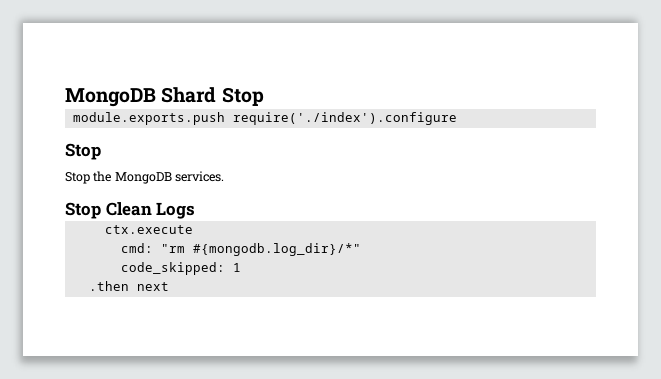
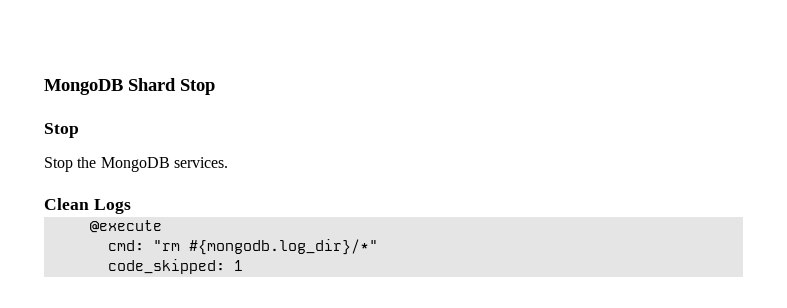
- module.exports.push require('./index').configure
- Stop Clean Logs
+ Clean Logs
- ctx.execute
+ @execute
- .then next

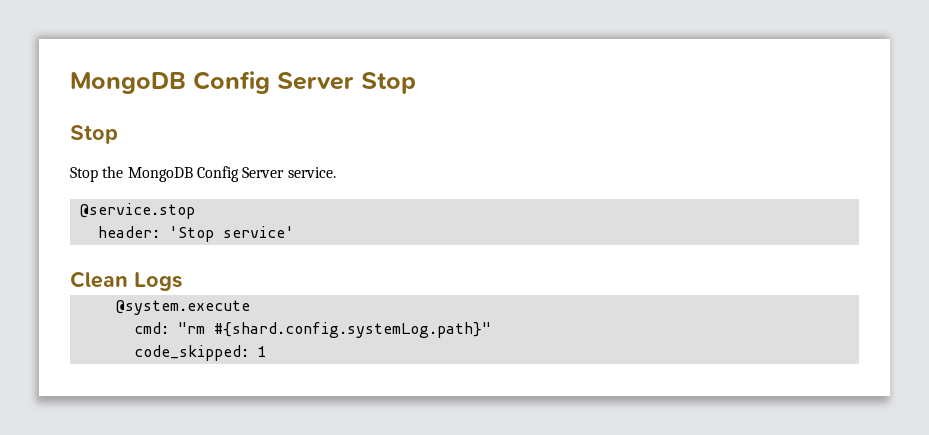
- MongoDB Shard Stop
+ MongoDB Config Server Stop
- Stop the MongoDB services.
+ Stop the MongoDB Config Server service.
+ @service.stop
+ header: 'Stop service'
- @execute
+ @system.execute
- cmd: "rm #{mongodb.log_dir}/*"
+ cmd: "rm #{shard.config.systemLog.path}"

